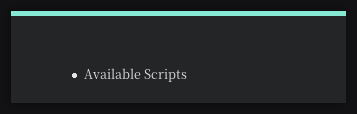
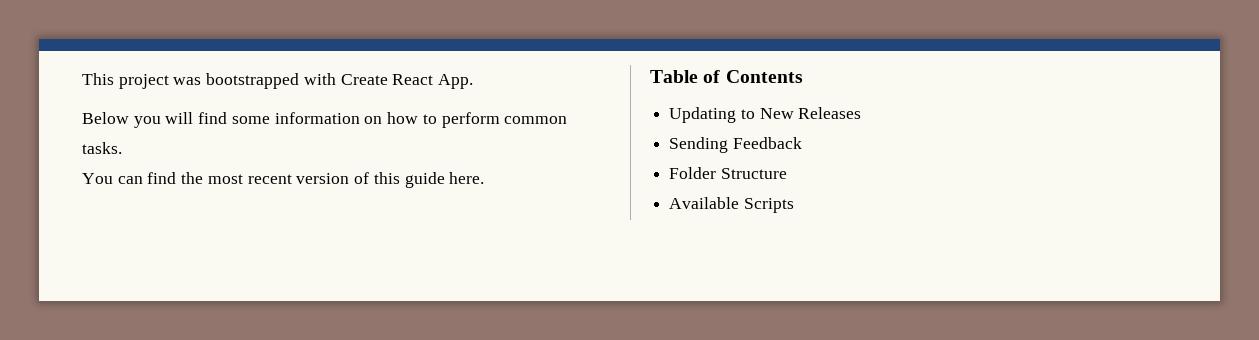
+ This project was bootstrapped with Create React App.
+ Below you will find some information on how to perform common tasks.
+ You can find the most recent version of this guide here.
+ Table of Contents
+ Updating to New Releases
+ Sending Feedback
+ Folder Structure

